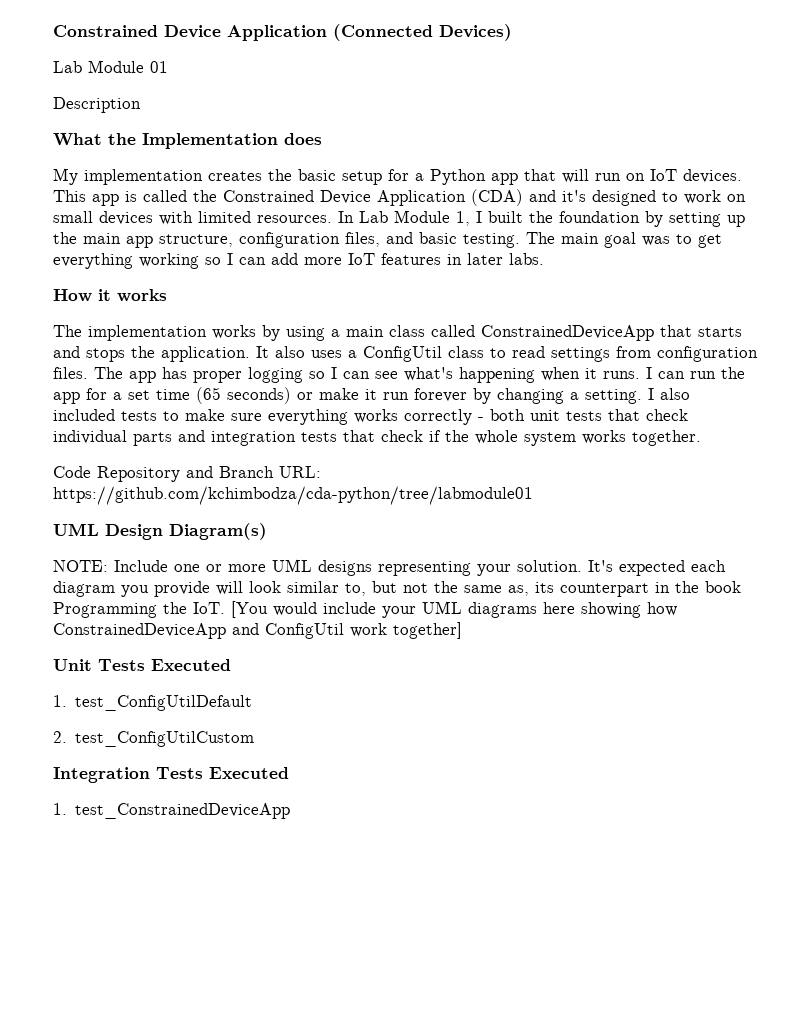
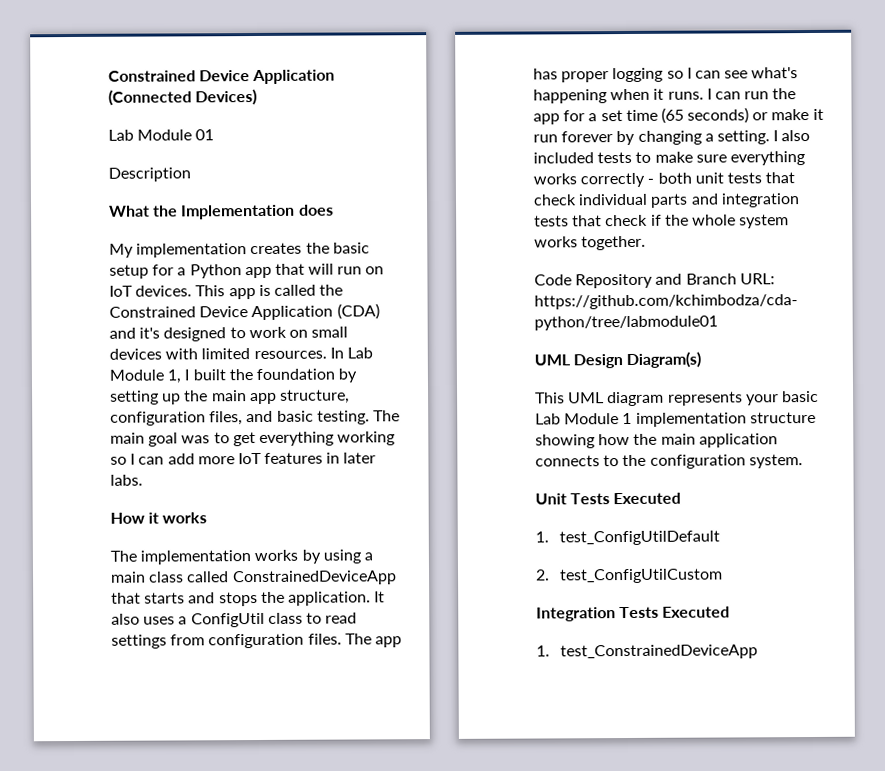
- NOTE: Include one or more UML designs representing your solution. It's expected each diagram you provide will look similar to, but not the same as, its counterpart in the book Programming the IoT. [You would include your UML diagrams here showing how ConstrainedDeviceApp and ConfigUtil work together]
+ This UML diagram represents your basic Lab Module 1 implementation structure showing how the main application connects to the configuration system.

